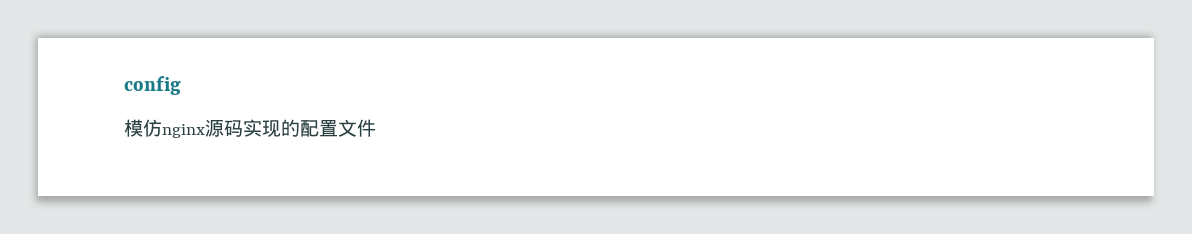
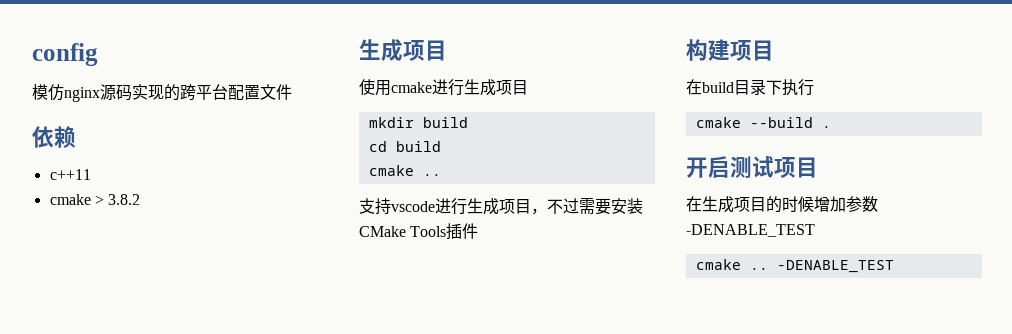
- 模仿nginx源码实现的配置文件
+ 模仿nginx源码实现的跨平台配置文件
+ 依赖
+ c++11
+ cmake > 3.8.2
+ 生成项目
+ 使用cmake进行生成项目
+ mkdir build
+ cd build
+ cmake ..
+ 支持vscode进行生成项目，不过需要安装CMake Tools插件
+ 构建项目
+ 在build目录下执行
+ cmake --build .
+ 开启测试项目
+ 在生成项目的时候增加参数-DENABLE_TEST
+ cmake .. -DENABLE_TEST

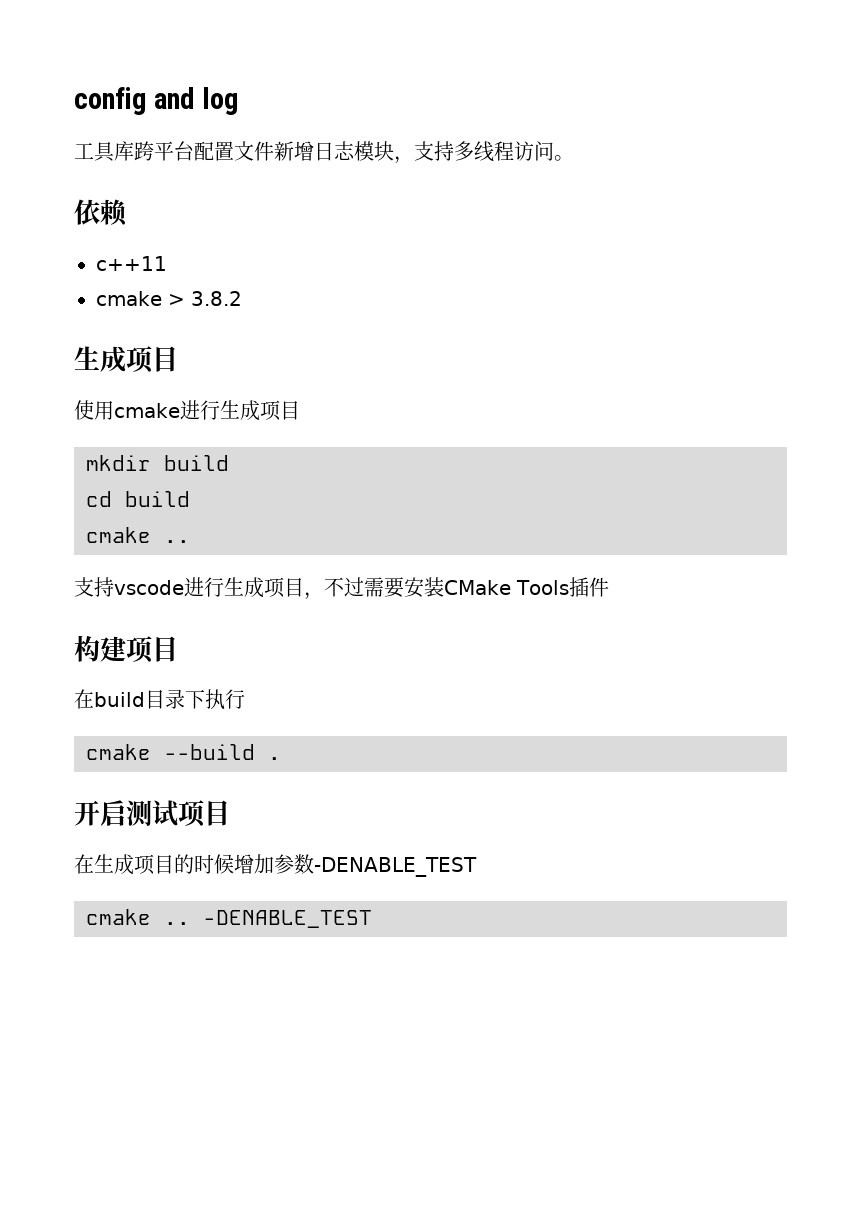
- config
- 模仿nginx源码实现的跨平台配置文件
+ config and log
+ 工具库跨平台配置文件新增日志模块，支持多线程访问。

